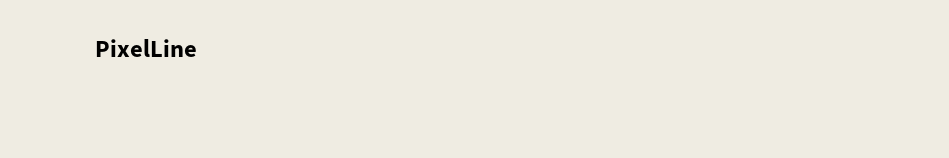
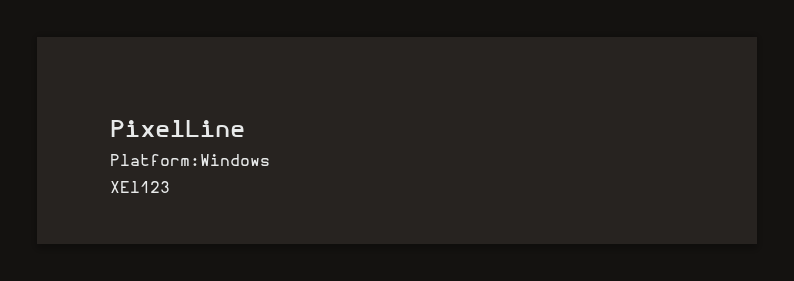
+ Platform:Windows
+ XEl123

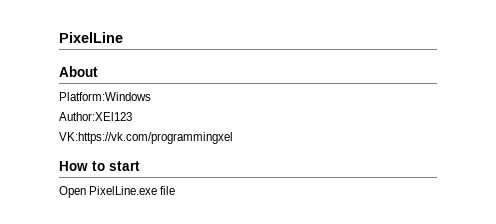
+ About
- XEl123
+ Author:XEl123
+ VK:https://vk.com/programmingxel
+ How to start
+ Open PixelLine.exe file

